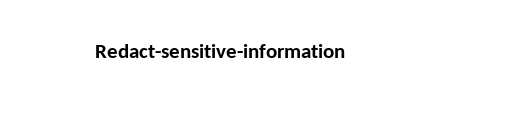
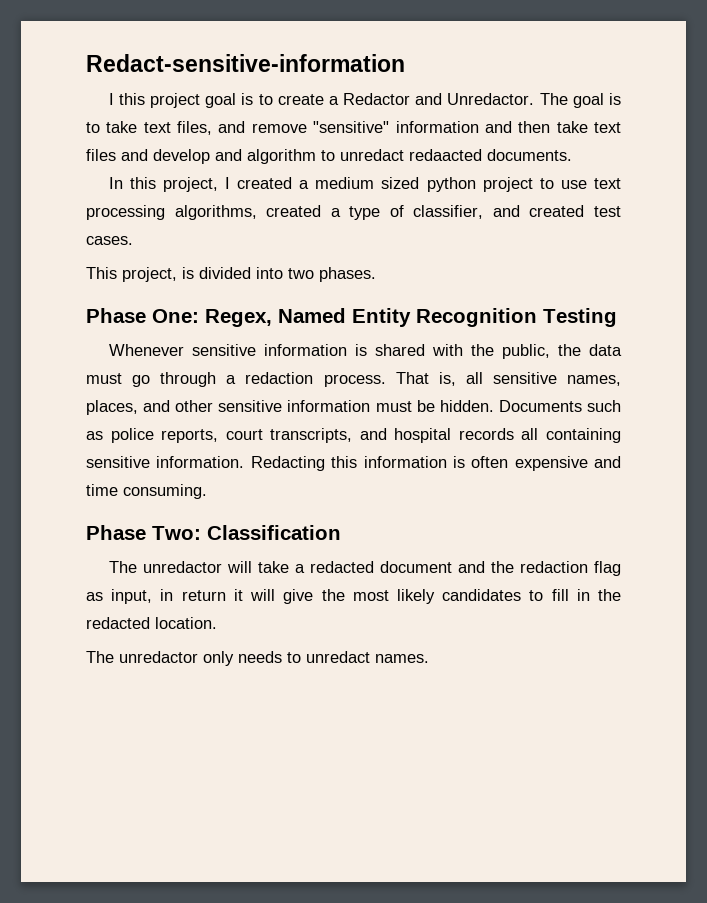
+ I this project goal is to create a Redactor and Unredactor. The goal is to take text files, and remove "sensitive" information and then take text files and develop and algorithm to unredact redaacted documents.
+ In this project, I created a medium sized python project to use text processing algorithms, created a type of classifier, and created test cases.
+ This project, is divided into two phases.
+ Phase One: Regex, Named Entity Recognition Testing
+ Whenever sensitive information is shared with the public, the data must go through a redaction process. That is, all sensitive names, places, and other sensitive information must be hidden. Documents such as police reports, court transcripts, and hospital records all containing sensitive information. Redacting this information is often expensive and time consuming.
+ Phase Two: Classification
+ The unredactor will take a redacted document and the redaction flag as input, in return it will give the most likely candidates to fill in the redacted location.
+ The unredactor only needs to unredact names.

